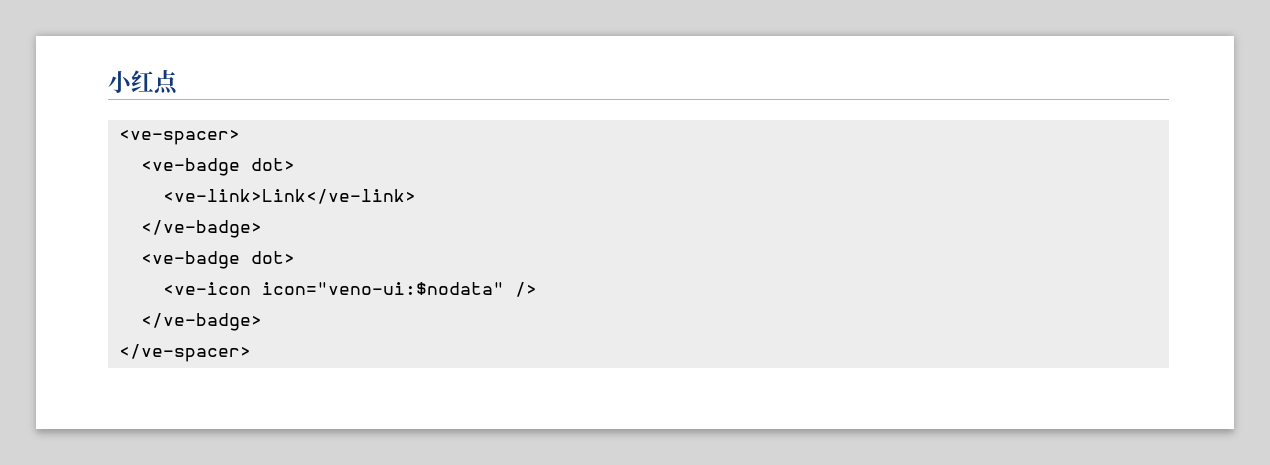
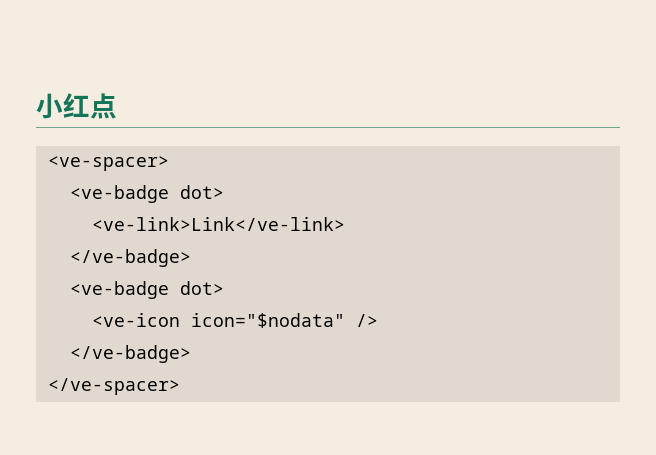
- <ve-icon icon="veno-ui:$nodata" />
+ <ve-icon icon="$nodata" />

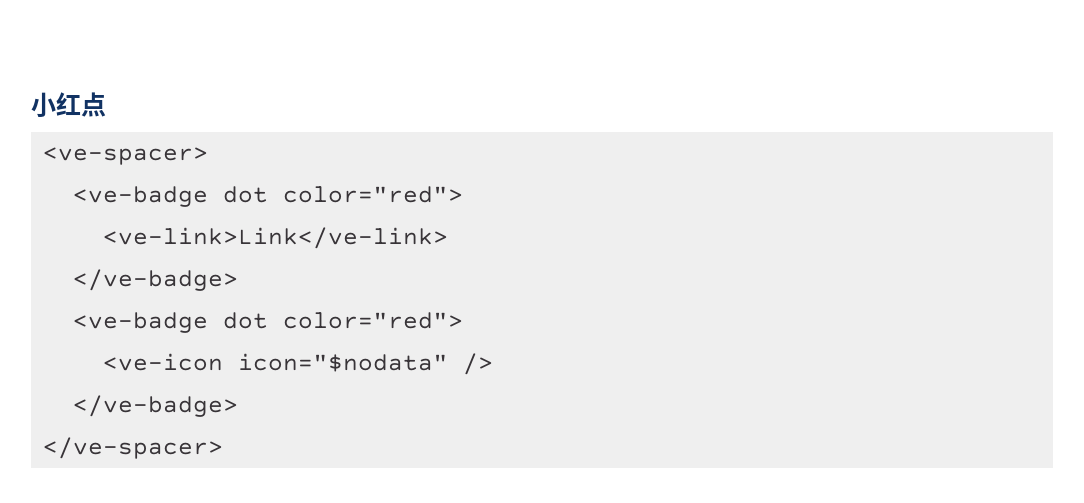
  <ve-spacer>
- <ve-badge dot>
+ <ve-badge dot color="red">
  <ve-link>Link</ve-link>
  </ve-badge>
- <ve-badge dot>
+ <ve-badge dot color="red">

